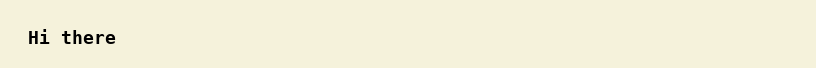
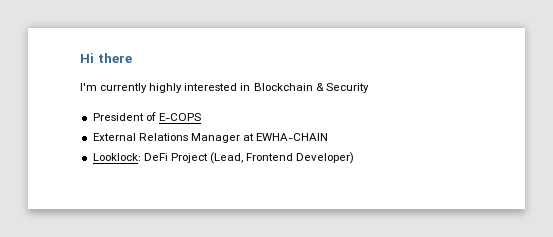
+ I'm currently highly interested in Blockchain & Security
+ President of E-COPS
+ External Relations Manager at EWHA-CHAIN
+ Looklock: DeFi Project (Lead, Frontend Developer)

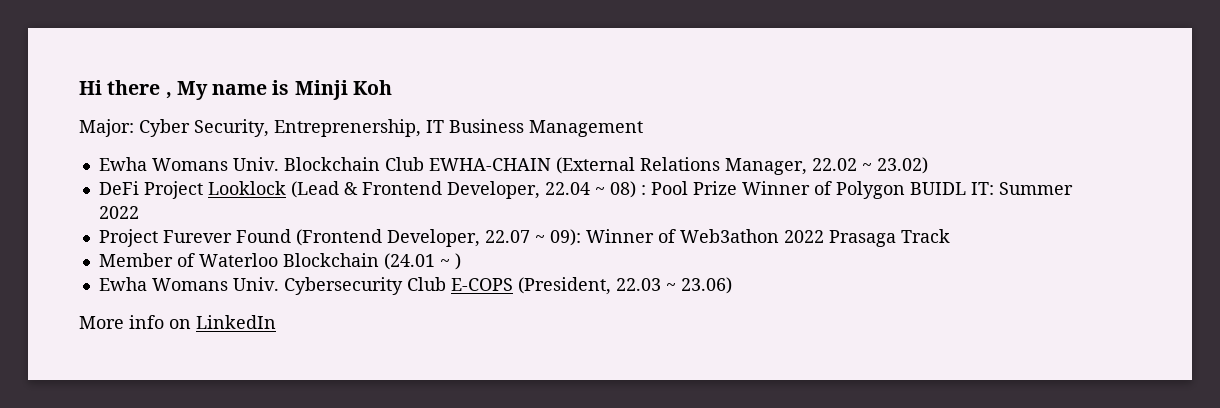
- Hi there
- I'm currently highly interested in Blockchain & Security
- President of E-COPS
- External Relations Manager at EWHA-CHAIN
- Looklock: DeFi Project (Lead, Frontend Developer)
+ Hi there , My name is Minji Koh
+ Major: Cyber Security, Entreprenership, IT Business Management
+ Ewha Womans Univ. Blockchain Club EWHA-CHAIN (External Relations Manager, 22.02 ~ 23.02)
+ DeFi Project Looklock (Lead & Frontend Developer, 22.04 ~ 08) : Pool Prize Winner of Polygon BUIDL IT: Summer 2022
+ Project Furever Found (Frontend Developer, 22.07 ~ 09): Winner of Web3athon 2022 Prasaga Track
+ Member of Waterloo Blockchain (24.01 ~ )
+ Ewha Womans Univ. Cybersecurity Club E-COPS (President, 22.03 ~ 23.06)
+ More info on LinkedIn

